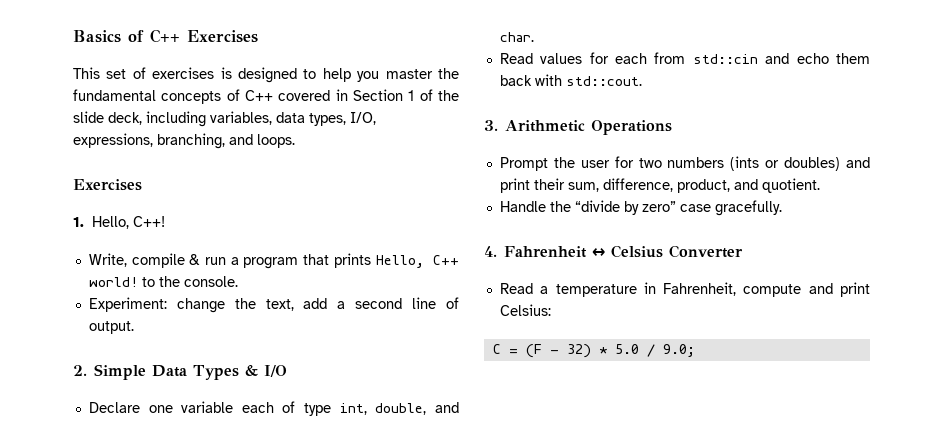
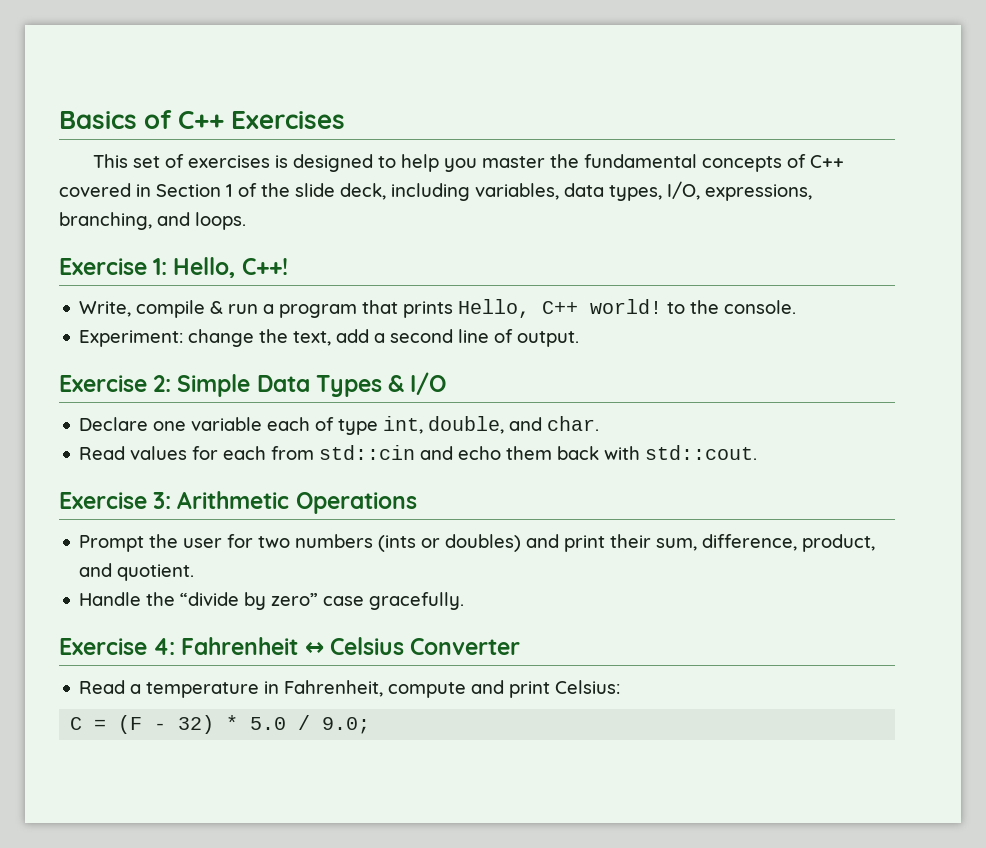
  This set of exercises is designed to help you master the fundamental concepts of C++ covered in Section 1 of the slide deck, including variables, data types, I/O, expressions, branching, and loops.
- Exercises
- 1. Hello, C++!
+ Exercise 1: Hello, C++!
- 2. Simple Data Types & I/O
+ Exercise 2: Simple Data Types & I/O
- 3. Arithmetic Operations
+ Exercise 3: Arithmetic Operations
- 4. Fahrenheit ↔ Celsius Converter
+ Exercise 4: Fahrenheit ↔ Celsius Converter

